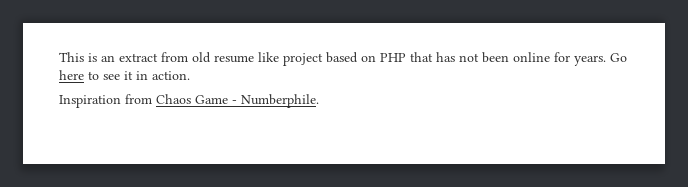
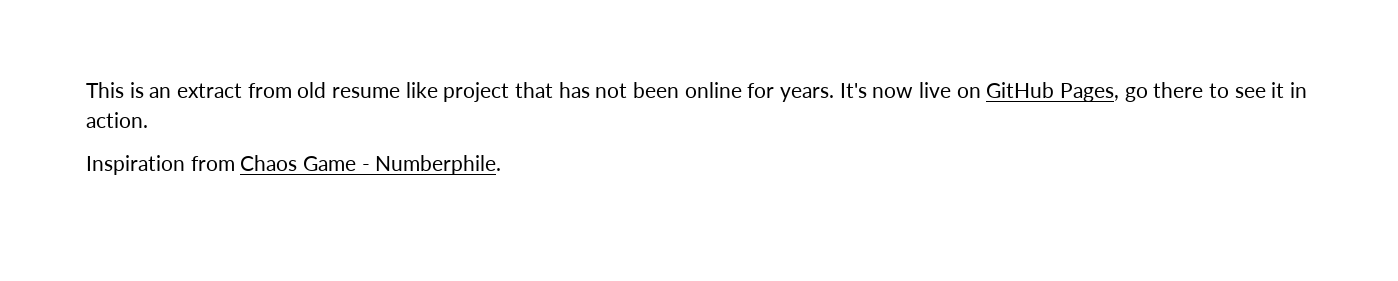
- This is an extract from old resume like project based on PHP that has not been online for years.
+ This is an extract from old resume like project that has not been online for years.
- Go here to see it in action.
+ It's now live on GitHub Pages, go there to see it in action.

